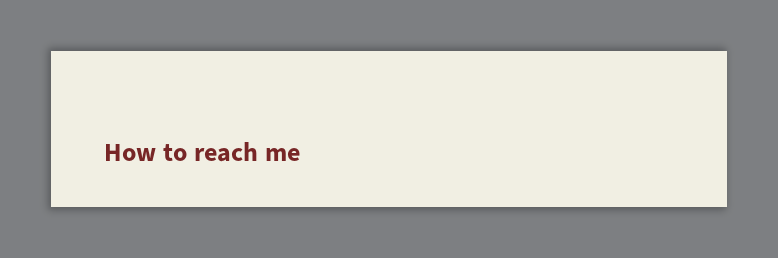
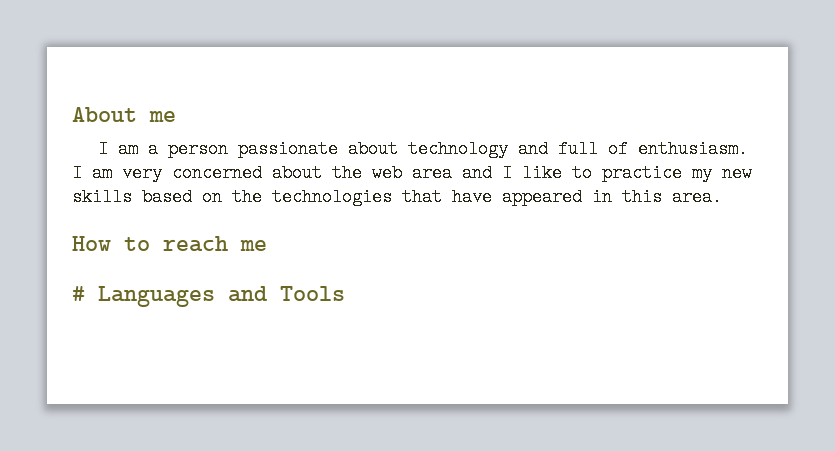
+ About me
+ I am a person passionate about technology and full of enthusiasm. I am very concerned about the web area and I like to practice my new skills based on the technologies that have appeared in this area.
+ # Languages and Tools

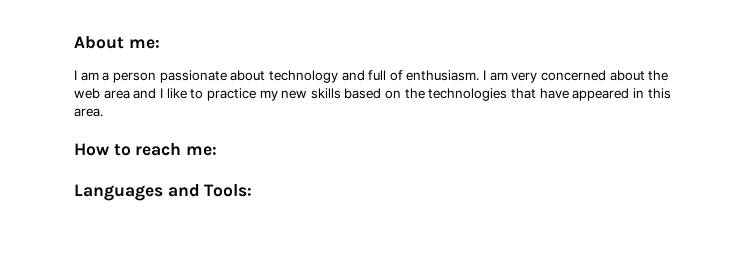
- About me
+ About me:
- How to reach me
- # Languages and Tools
+ How to reach me:
+ Languages and Tools:

